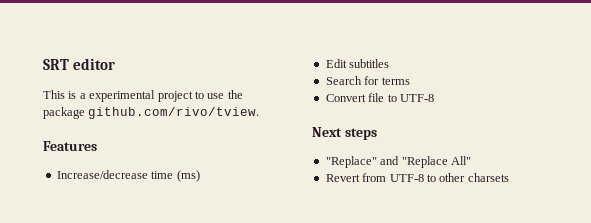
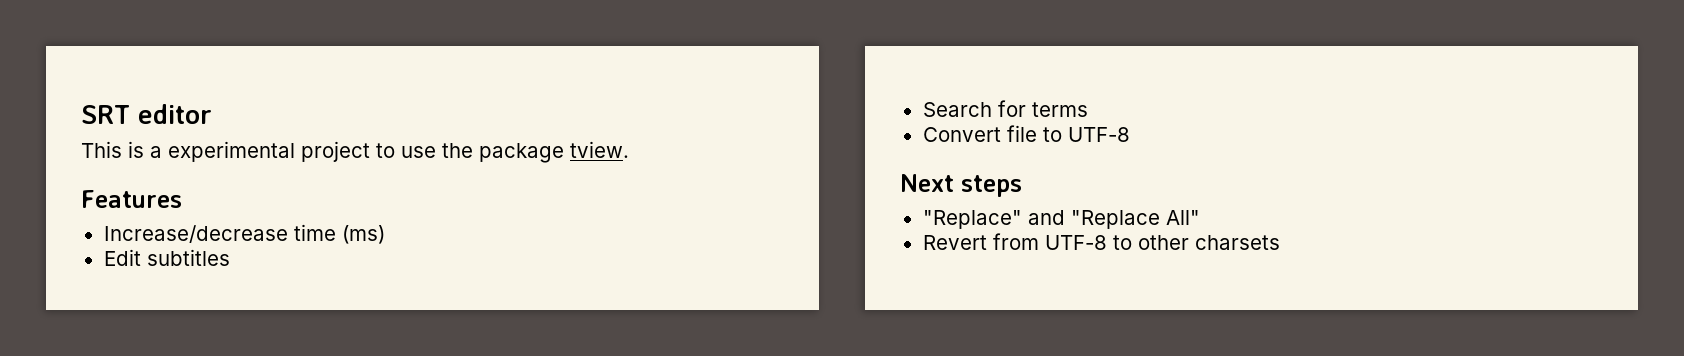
- This is a experimental project to use the package github.com/rivo/tview.
+ This is a experimental project to use the package tview.

